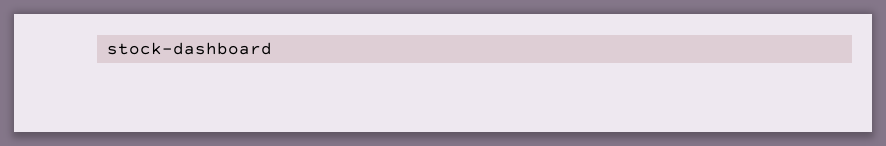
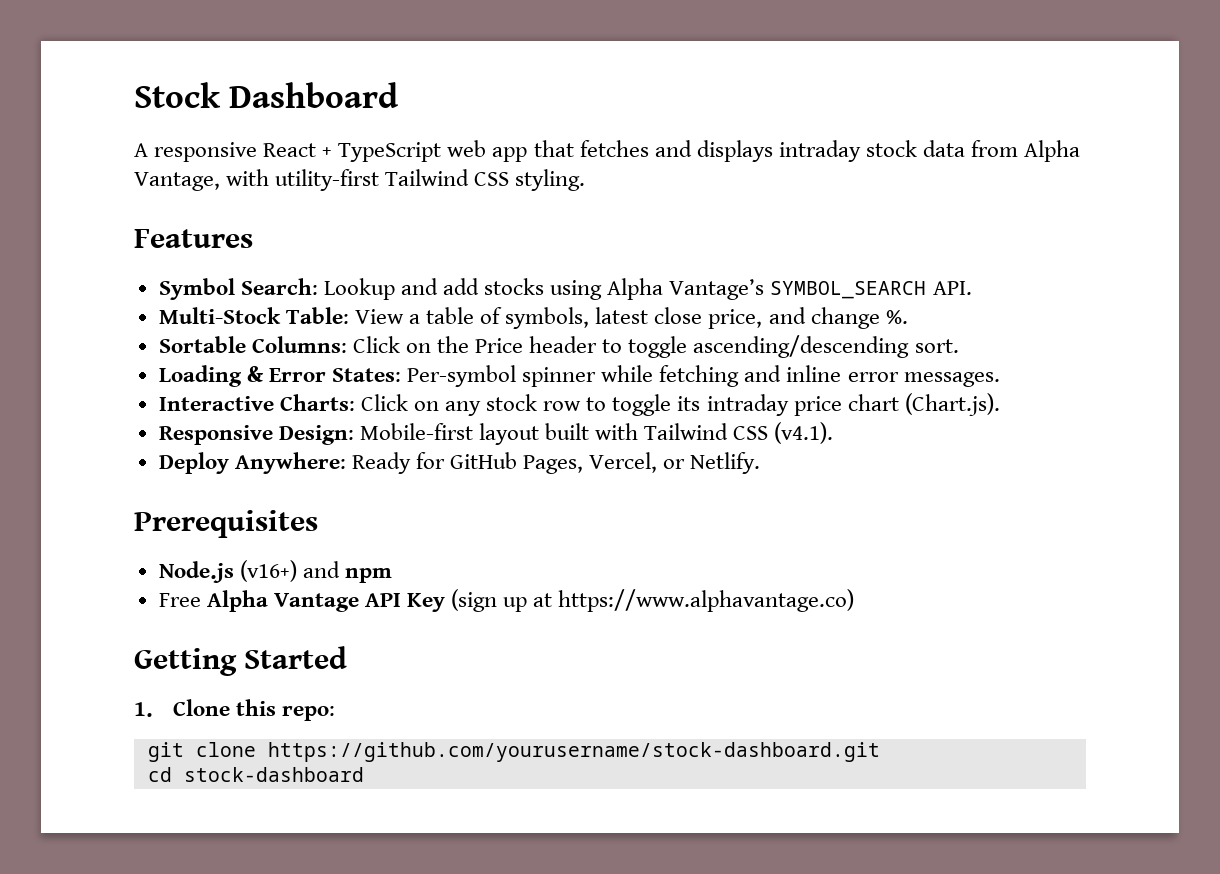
- stock-dashboard
+ Stock Dashboard
+ A responsive React + TypeScript web app that fetches and displays intraday stock data from Alpha Vantage, with utility-first Tailwind CSS styling.
+ Features
+ Symbol Search: Lookup and add stocks using Alpha Vantage’s SYMBOL_SEARCH API.
+ Multi-Stock Table: View a table of symbols, latest close price, and change %.
+ Sortable Columns: Click on the Price header to toggle ascending/descending sort.
+ Loading & Error States: Per-symbol spinner while fetching and inline error messages.
+ Interactive Charts: Click on any stock row to toggle its intraday price chart (Chart.js).
+ Responsive Design: Mobile-first layout built with Tailwind CSS (v4.1).
+ Deploy Anywhere: Ready for GitHub Pages, Vercel, or Netlify.
+ Prerequisites
+ Node.js (v16+) and npm
+ Free Alpha Vantage API Key (sign up at https://www.alphavantage.co)
+ Getting Started
+ 1. Clone this repo:
+ git clone https://github.com/yourusername/stock-dashboard.git
+ cd stock-dashboard

